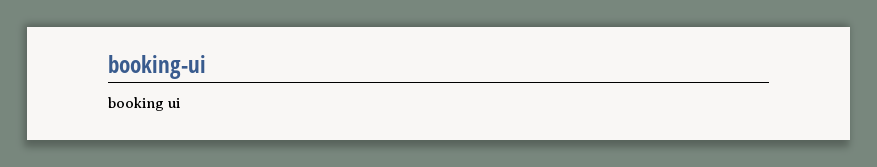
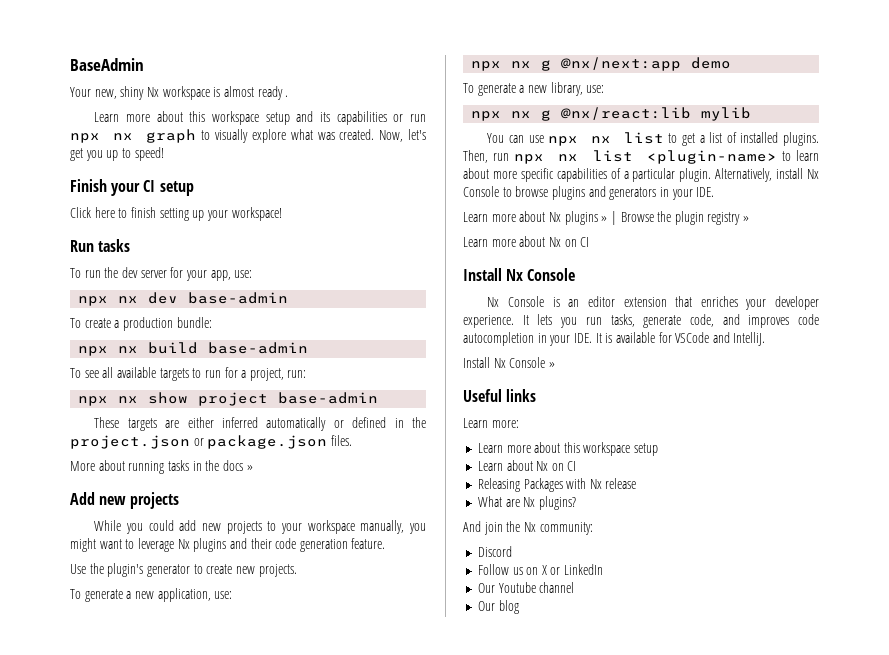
- booking-ui
- booking ui
+ BaseAdmin
+ Your new, shiny Nx workspace is almost ready .
+ Learn more about this workspace setup and its capabilities or run npx nx graph to visually explore what was created. Now, let's get you up to speed!
+ Finish your CI setup
+ Click here to finish setting up your workspace!
+ Run tasks
+ To run the dev server for your app, use:
+ npx nx dev base-admin
+ To create a production bundle:
+ npx nx build base-admin
+ To see all available targets to run for a project, run:
+ npx nx show project base-admin
+ These targets are either inferred automatically or defined in the project.json or package.json files.
+ More about running tasks in the docs »
+ Add new projects
+ While you could add new projects to your workspace manually, you might want to leverage Nx plugins and their code generation feature.
+ Use the plugin's generator to create new projects.
+ To generate a new application, use:
+ npx nx g @nx/next:app demo
+ To generate a new library, use:
+ npx nx g @nx/react:lib mylib
+ You can use npx nx list to get a list of installed plugins. Then, run npx nx list <plugin-name> to learn about more specific capabilities of a particular plugin. Alternatively, install Nx Console to browse plugins and generators in your IDE.
+ Learn more about Nx plugins » | Browse the plugin registry »
+ Learn more about Nx on CI
+ Install Nx Console
+ Nx Console is an editor extension that enriches your developer experience. It lets you run tasks, generate code, and improves code autocompletion in your IDE. It is available for VSCode and IntelliJ.
+ Install Nx Console »
+ Useful links
+ Learn more:
+ Learn more about this workspace setup
+ Learn about Nx on CI
+ Releasing Packages with Nx release
+ What are Nx plugins?
+ And join the Nx community:
+ Discord
+ Follow us on X or LinkedIn
+ Our Youtube channel
+ Our blog

